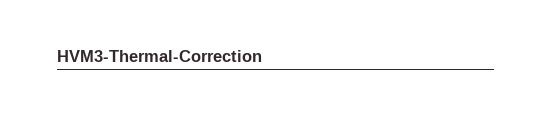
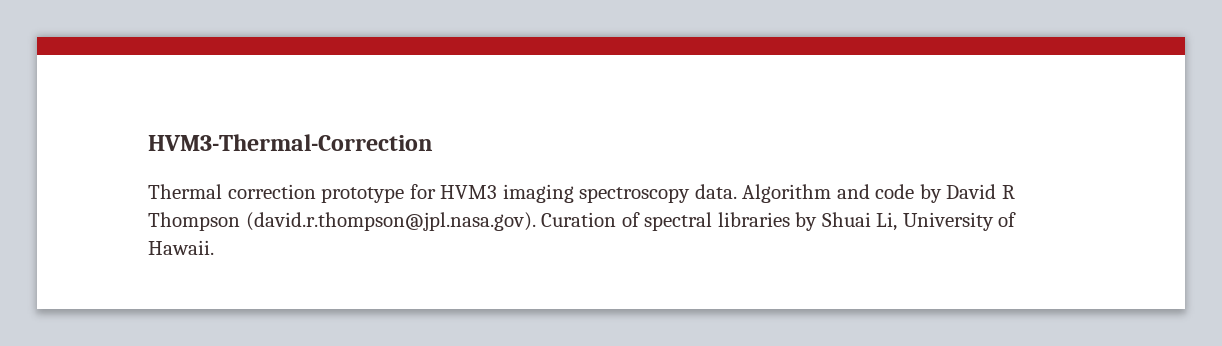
+ Thermal correction prototype for HVM3 imaging spectroscopy data. Algorithm and code by David R Thompson (david.r.thompson@jpl.nasa.gov). Curation of spectral libraries by Shuai Li, University of Hawaii.

